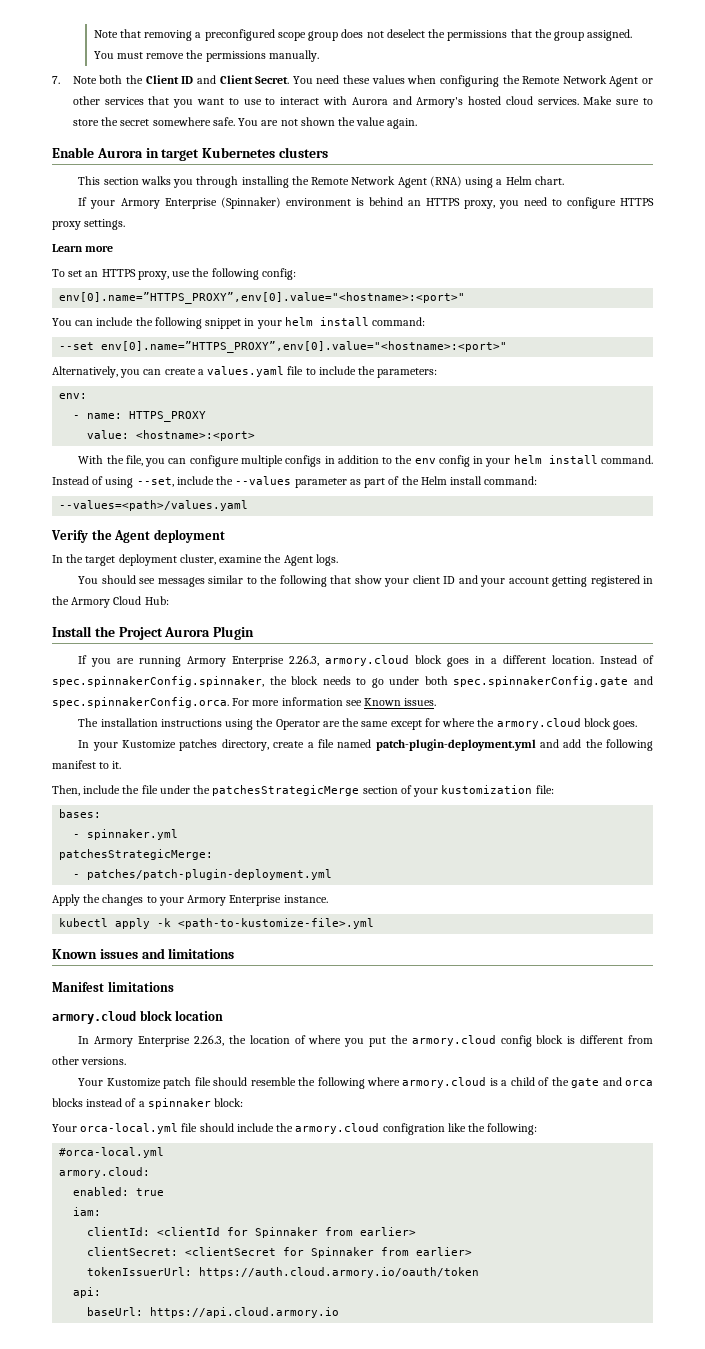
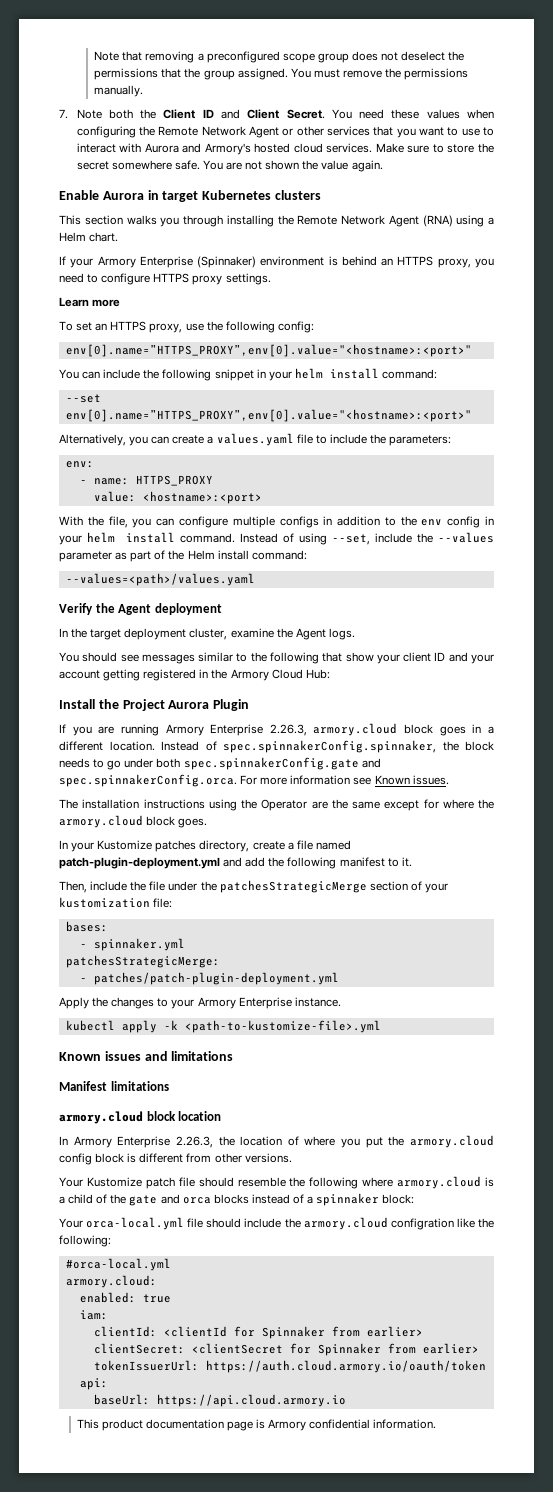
+ This product documentation page is Armory confidential information.

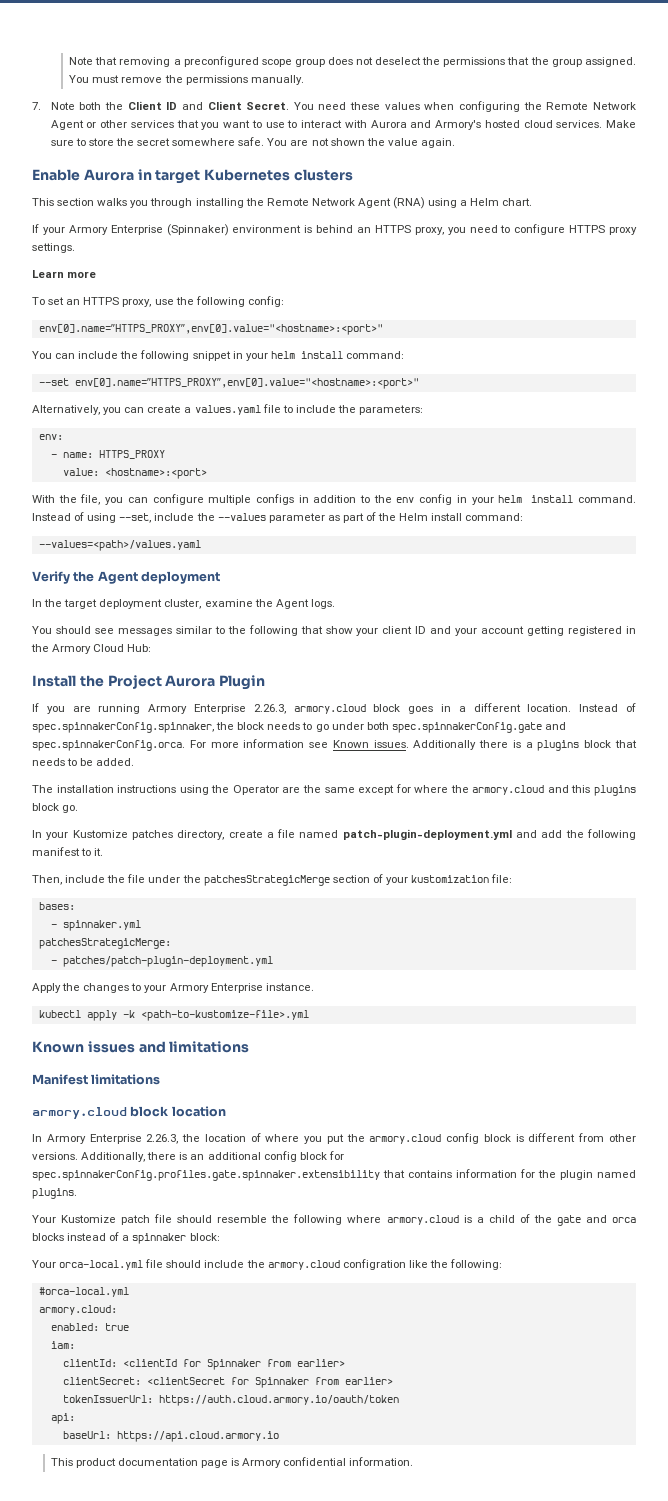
+ Additionally there is a plugins block that needs to be added.
- The installation instructions using the Operator are the same except for where the armory.cloud block goes.
+ The installation instructions using the Operator are the same except for where the armory.cloud and this plugins block go.
+ Additionally, there is an additional config block for spec.spinnakerConfig.profiles.gate.spinnaker.extensibility that contains information for the plugin named plugins.

